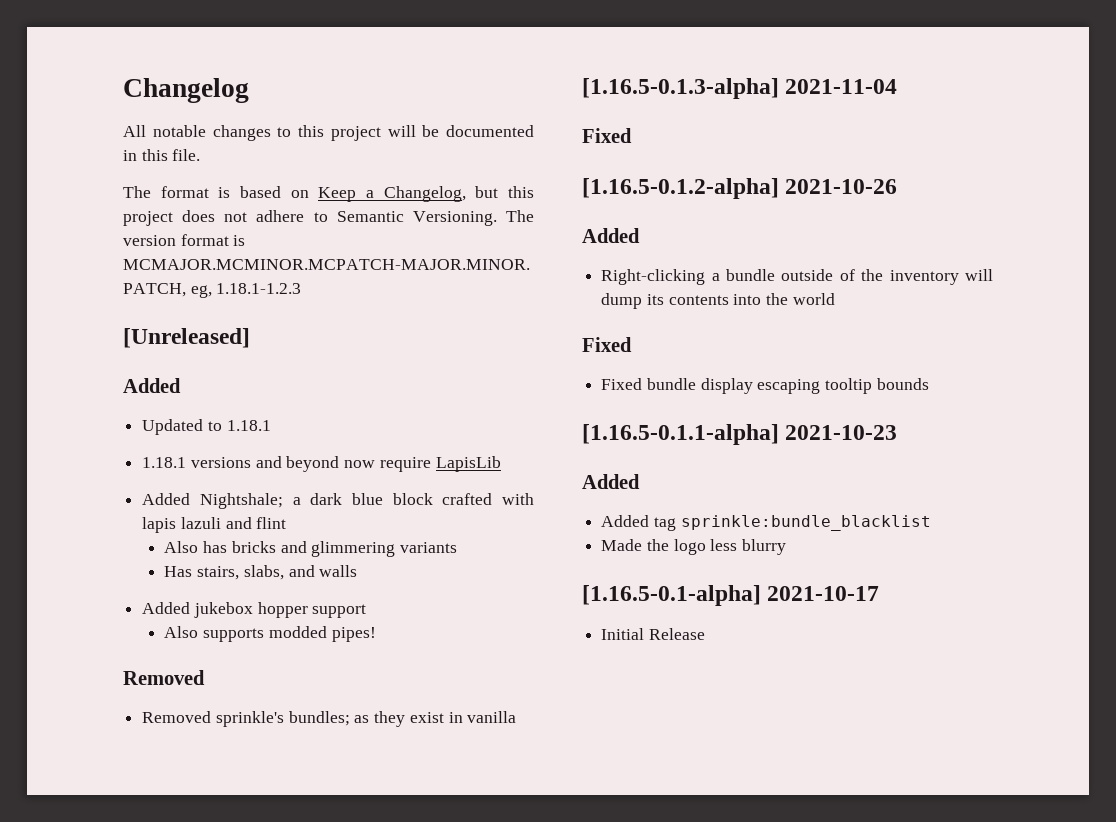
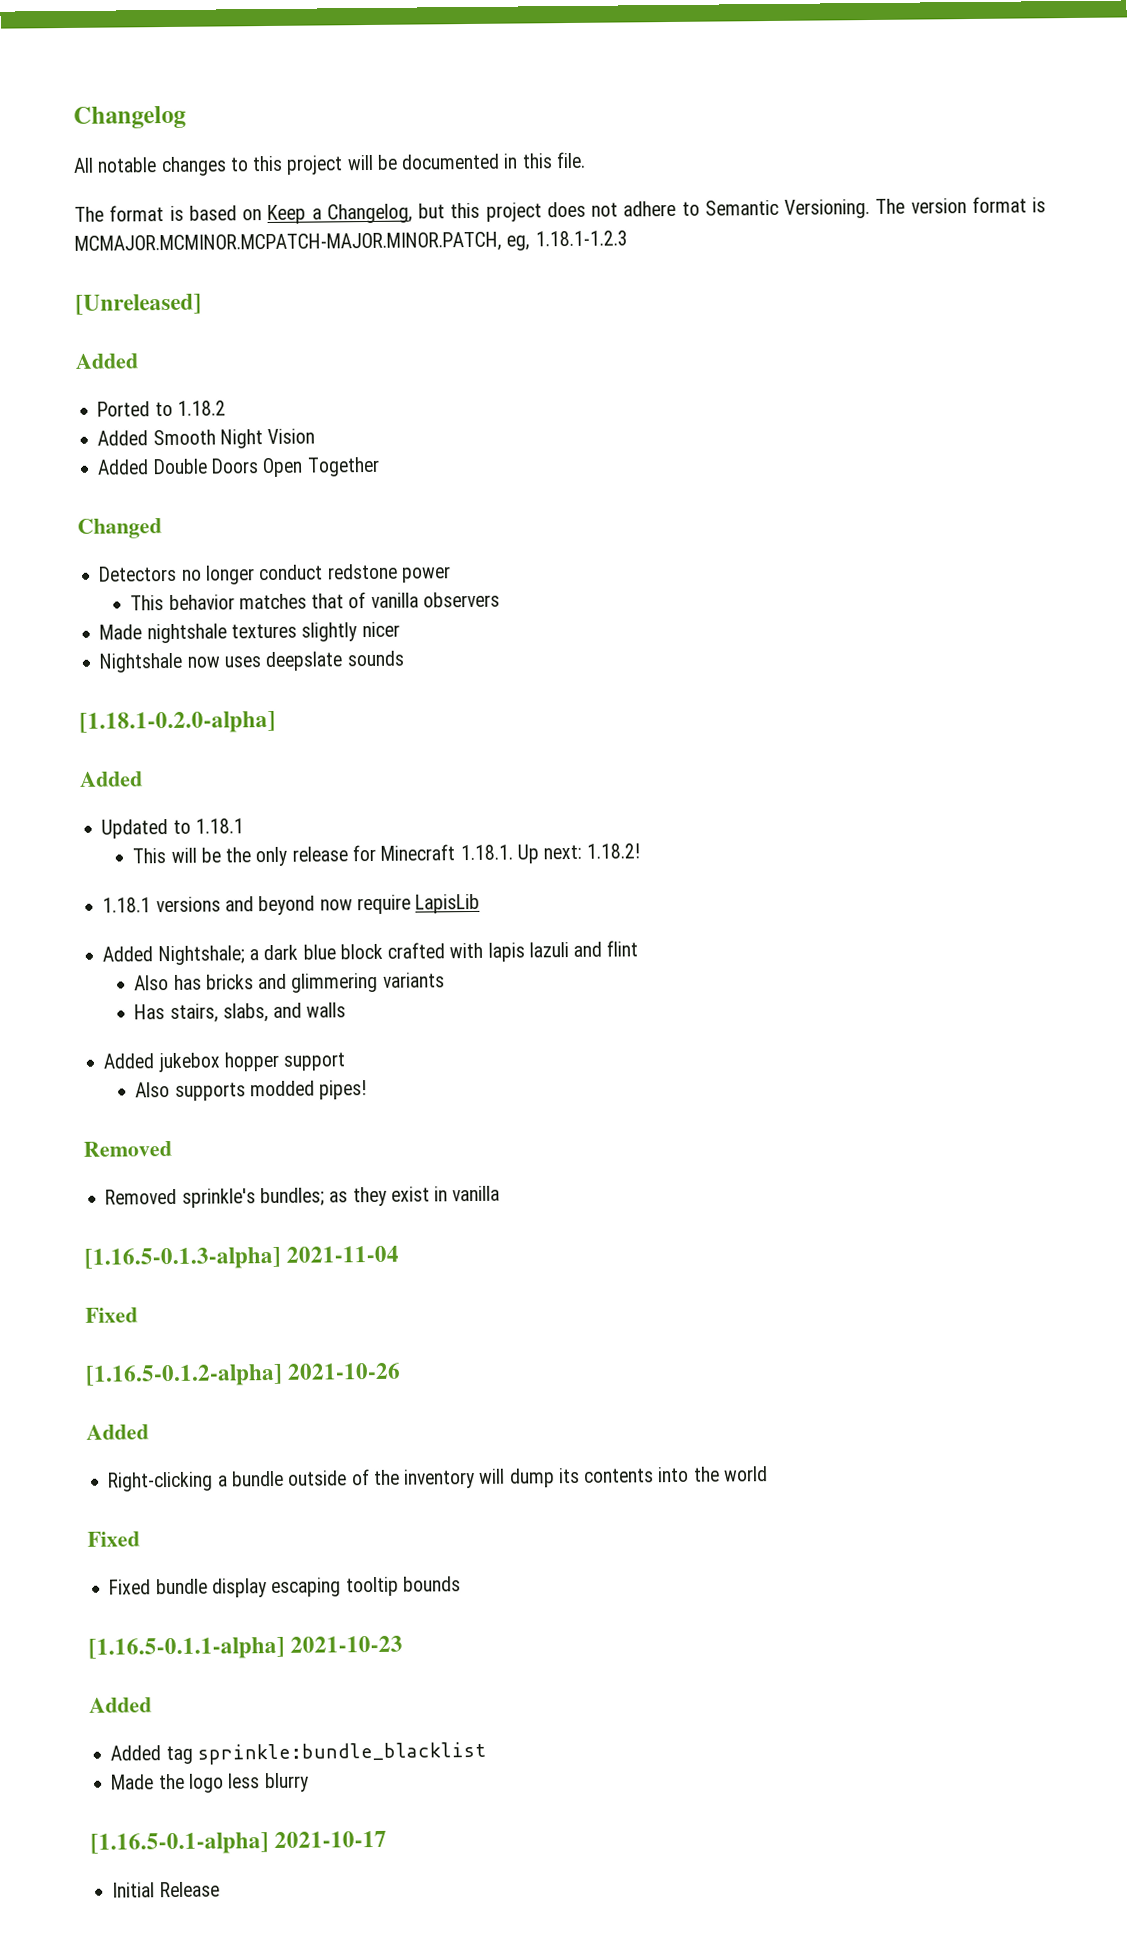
+ Ported to 1.18.2
+ Added Smooth Night Vision
+ Added Double Doors Open Together
+ Changed
+ Detectors no longer conduct redstone power
+ This behavior matches that of vanilla observers
+ Made nightshale textures slightly nicer
+ Nightshale now uses deepslate sounds
+ [1.18.1-0.2.0-alpha]
+ Added
  Updated to 1.18.1
+ This will be the only release for Minecraft 1.18.1. Up next: 1.18.2!

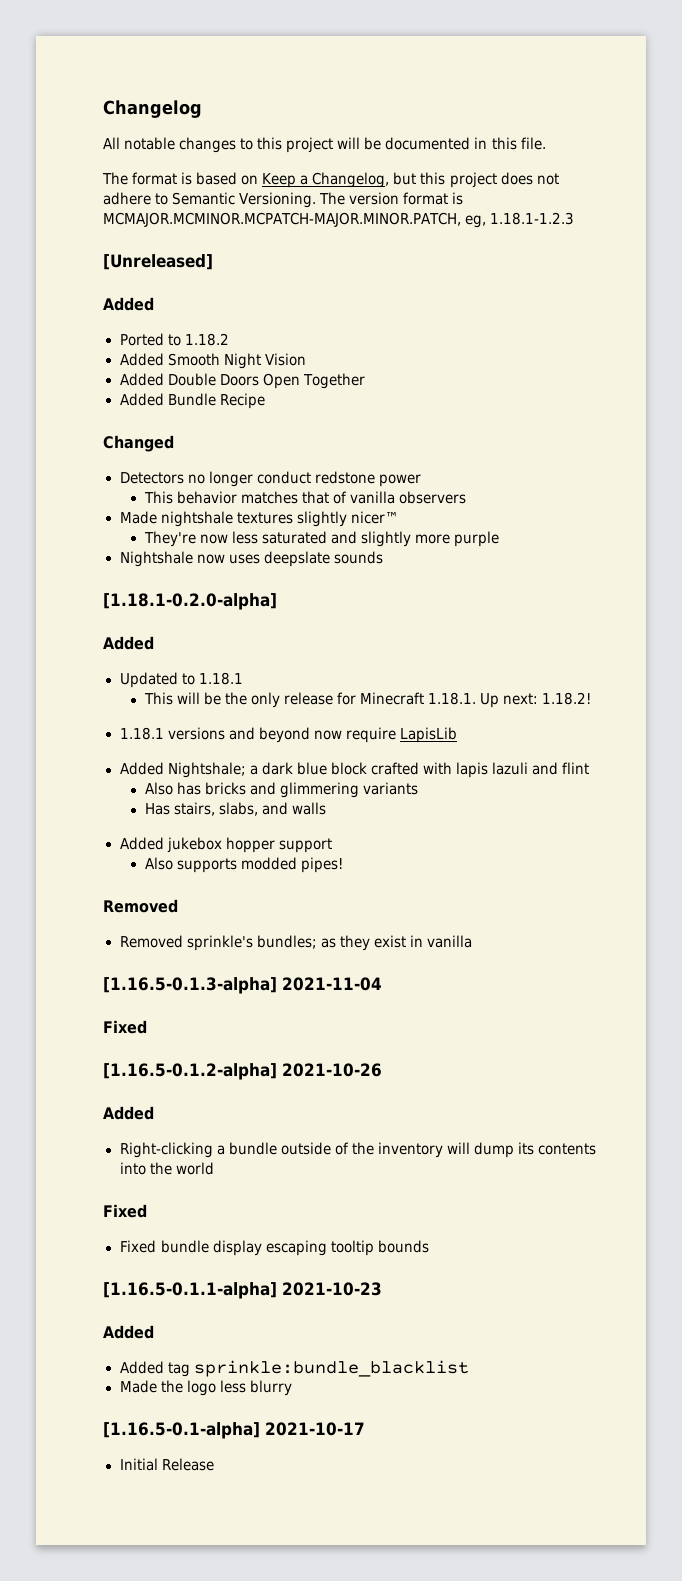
+ Added Bundle Recipe
- Made nightshale textures slightly nicer
+ Made nightshale textures slightly nicer™
+ They're now less saturated and slightly more purple

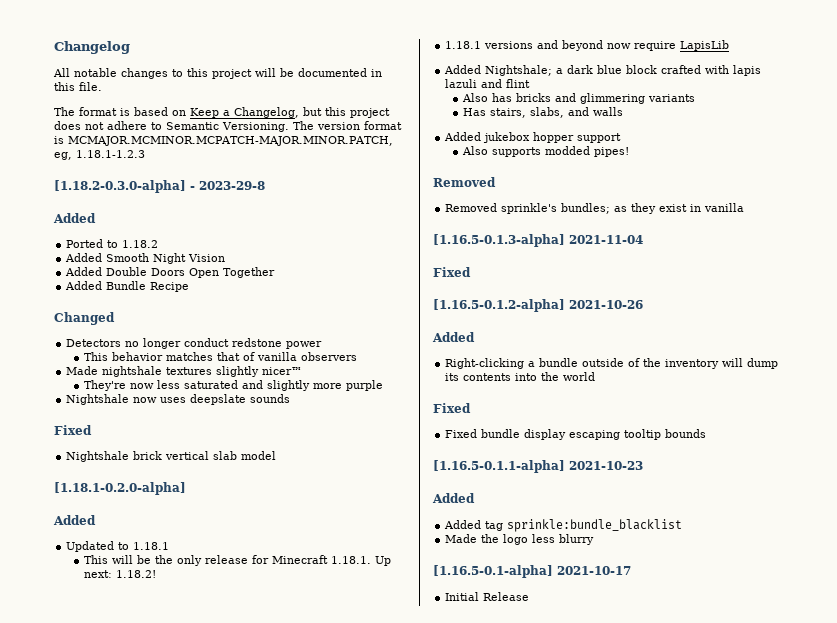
- [Unreleased]
+ [1.18.2-0.3.0-alpha] - 2023-29-8
  Nightshale now uses deepslate sounds
+ Fixed
+ Nightshale brick vertical slab model

